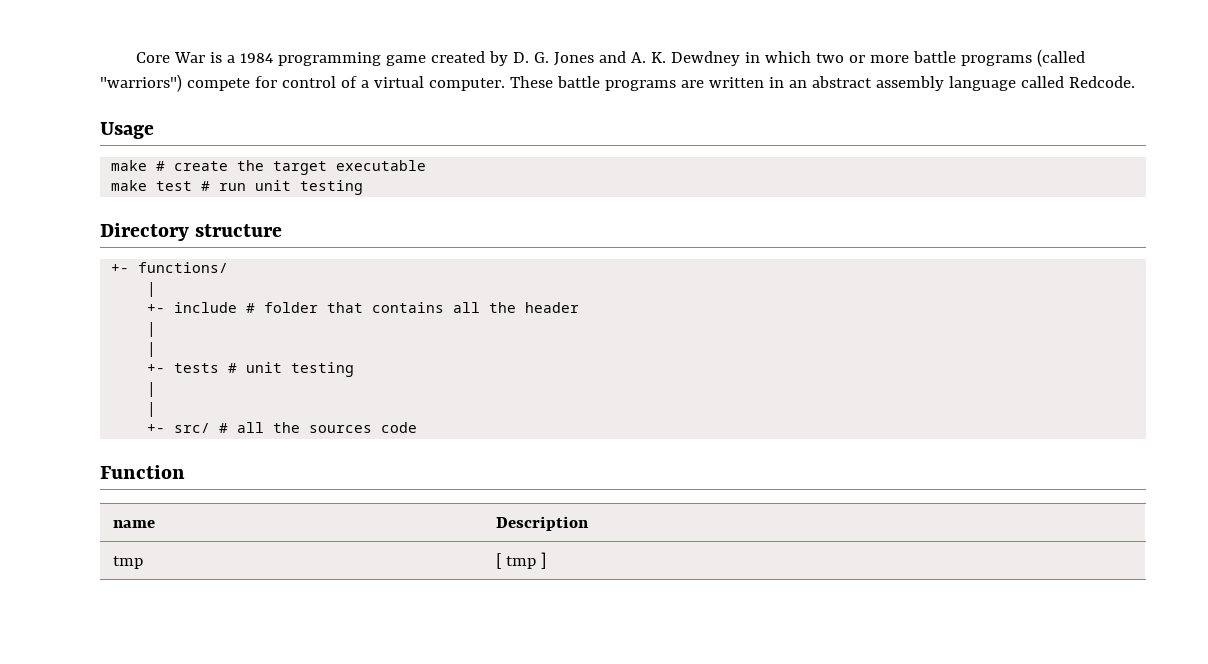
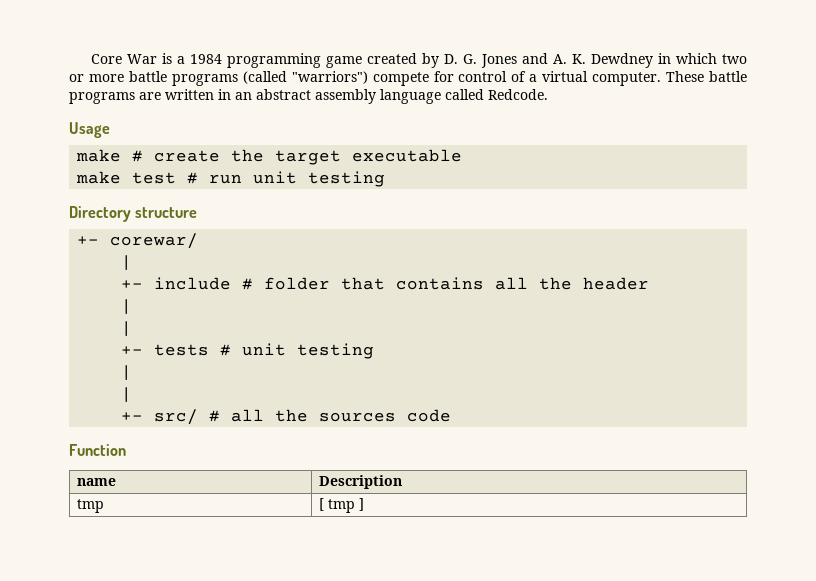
- +- functions/
+ +- corewar/

